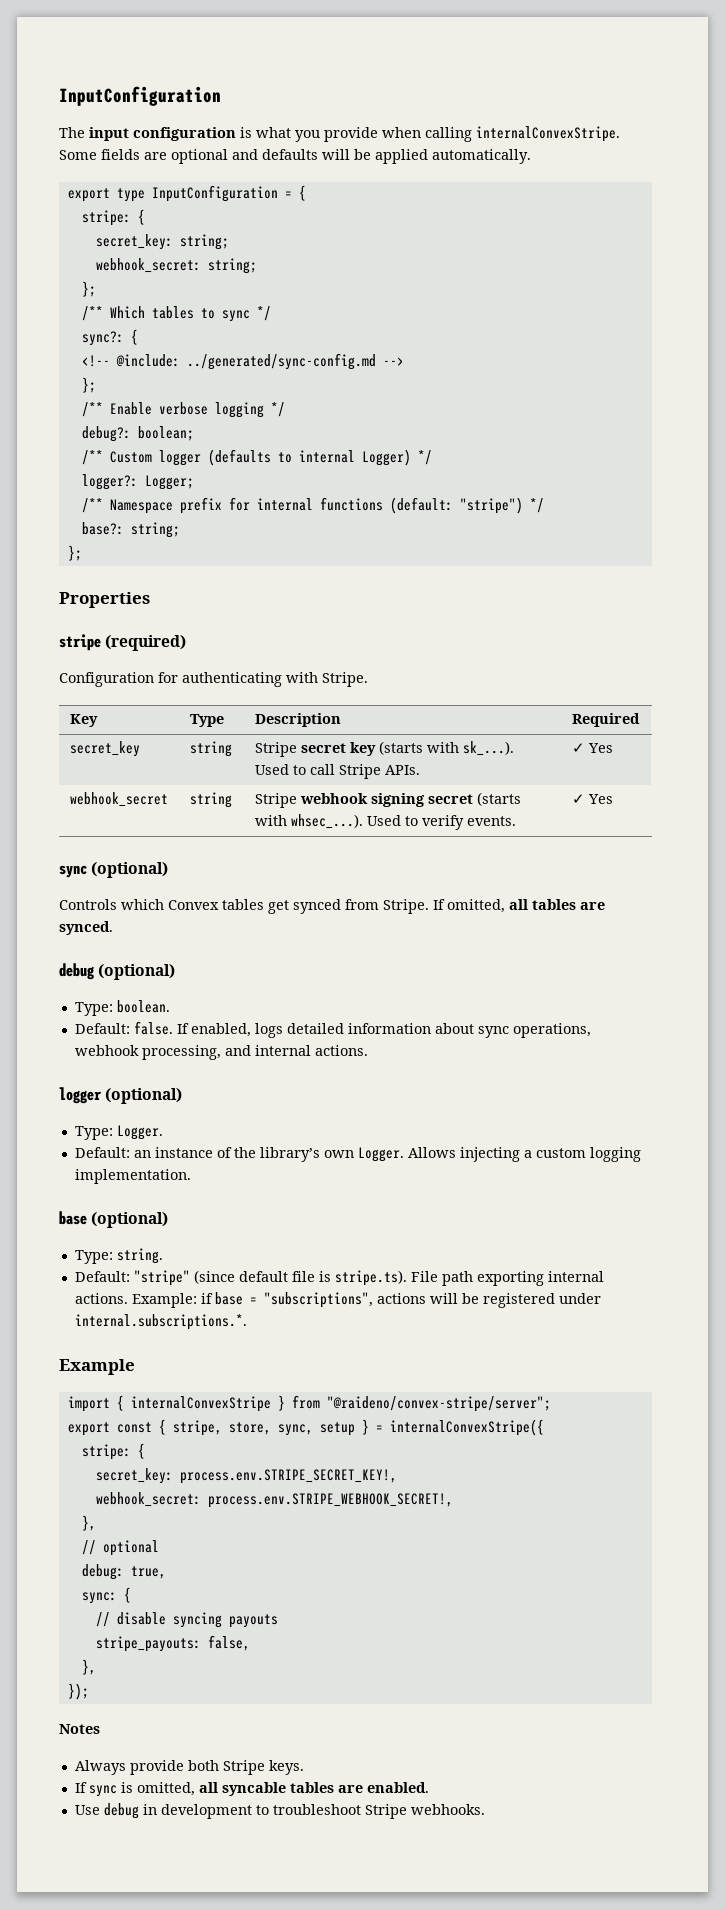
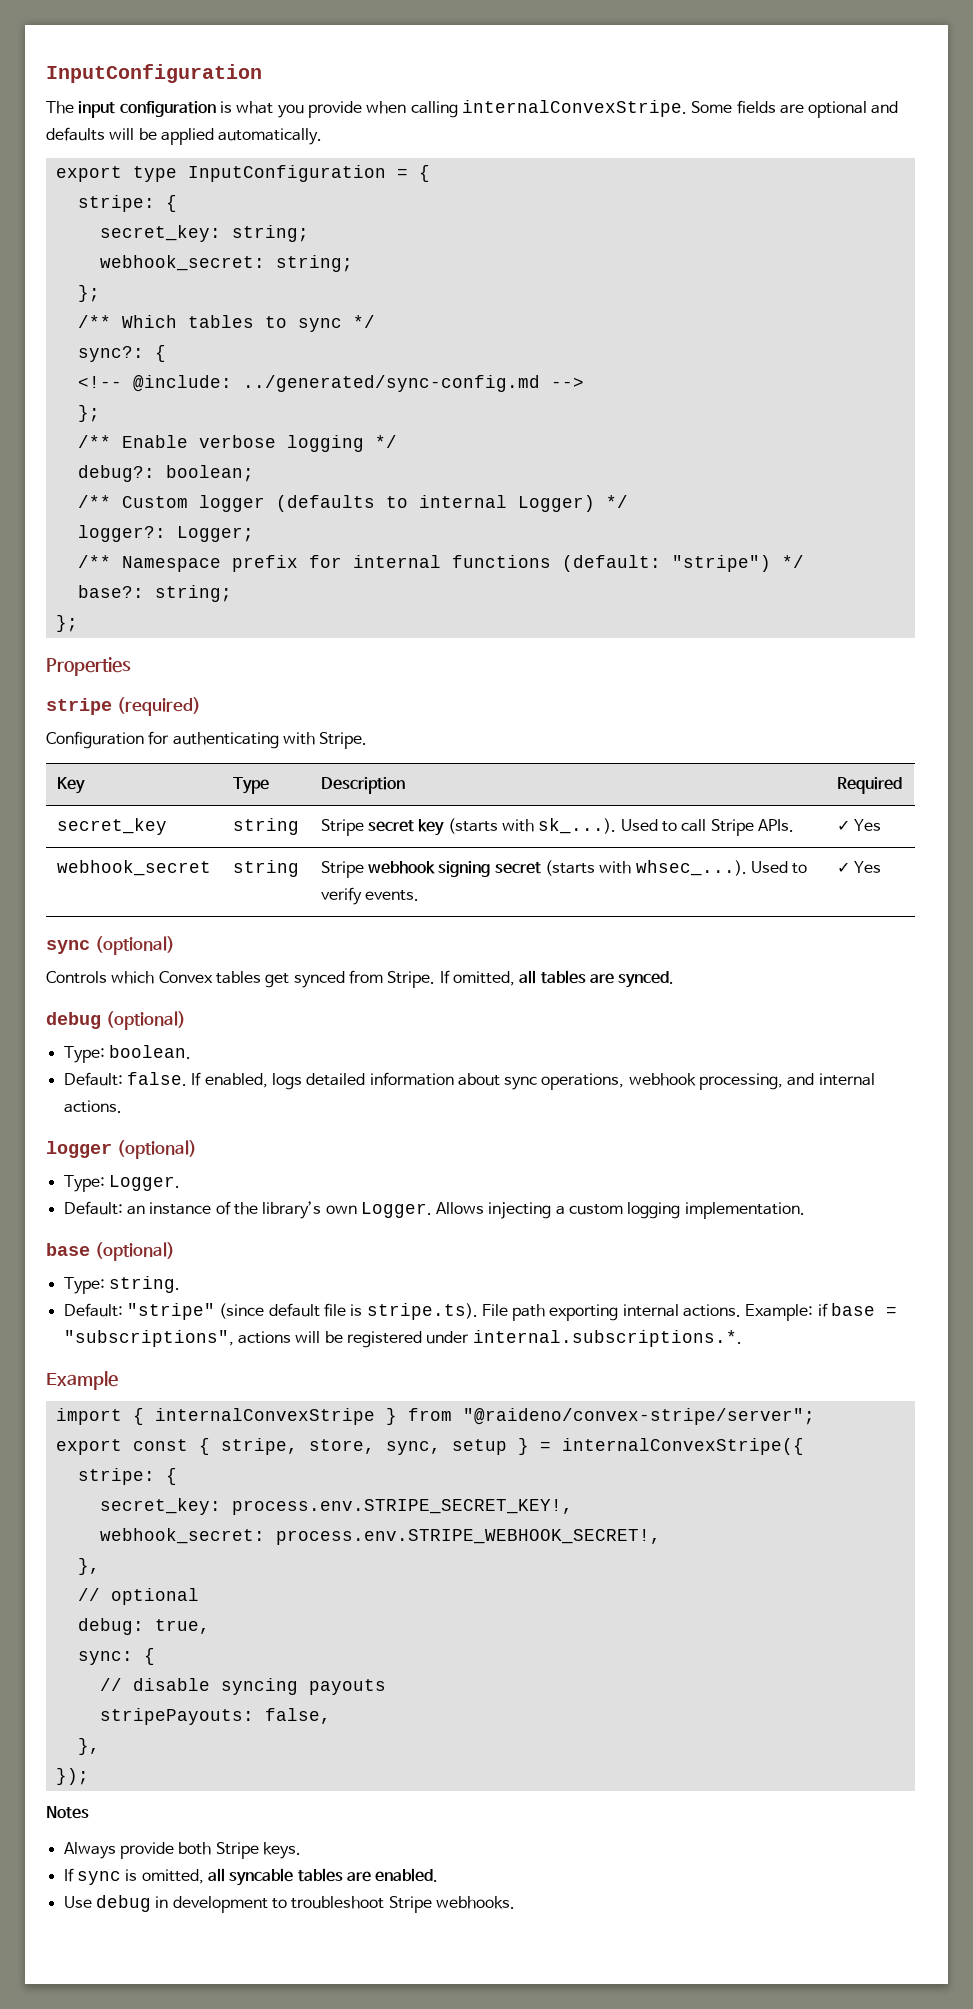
- stripe_payouts: false,
+ stripePayouts: false,

